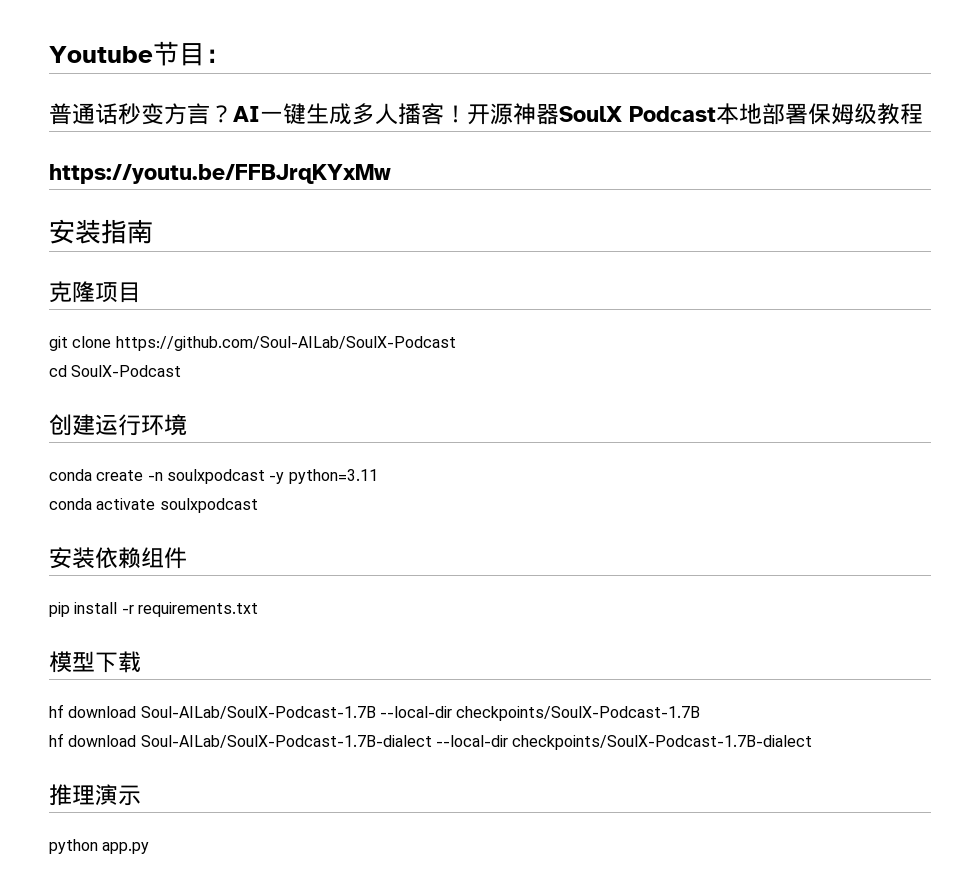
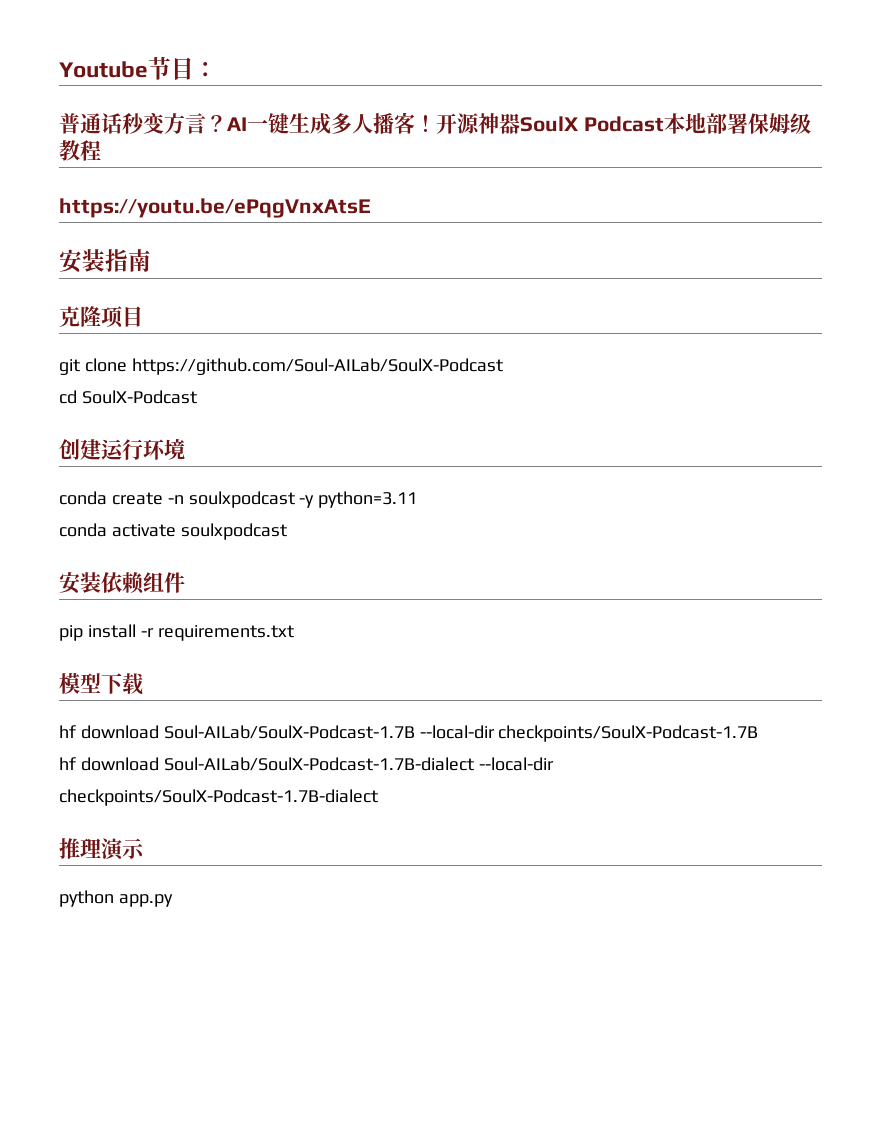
- https://youtu.be/FFBJrqKYxMw
+ https://youtu.be/ePqgVnxAtsE

